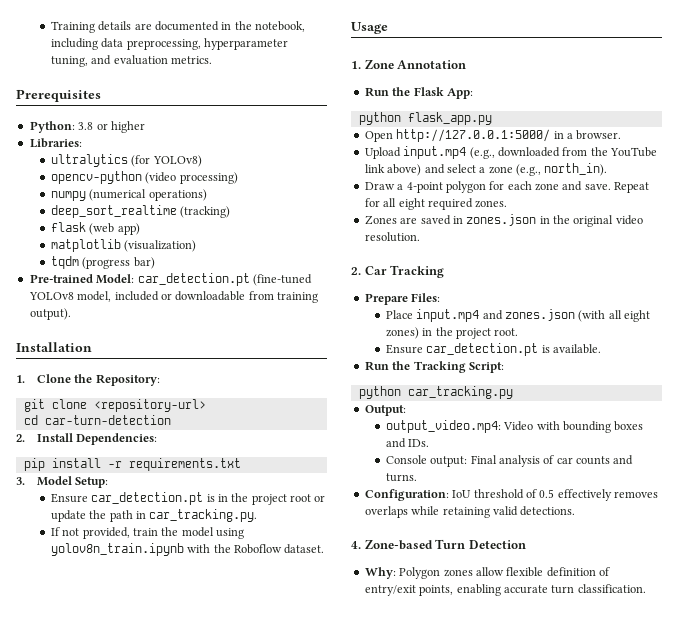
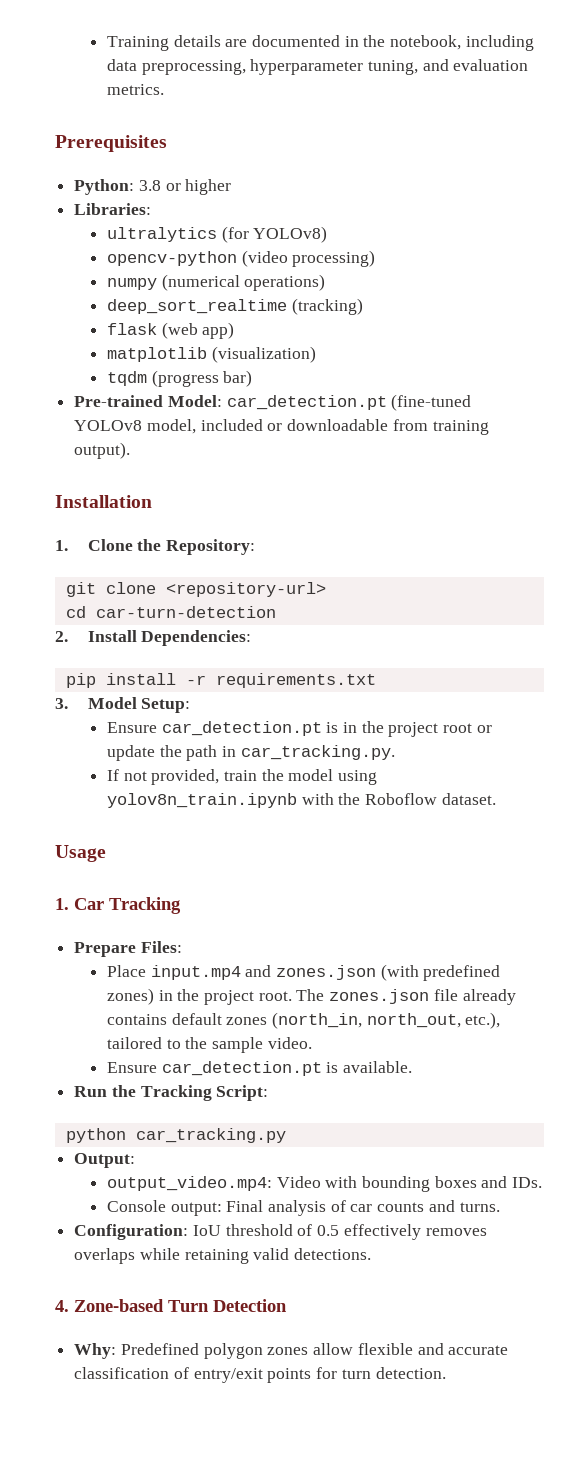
- 1. Zone Annotation
- Run the Flask App:
- python flask_app.py
- Open http://127.0.0.1:5000/ in a browser.
- Upload input.mp4 (e.g., downloaded from the YouTube link above) and select a zone (e.g., north_in).
- Draw a 4-point polygon for each zone and save. Repeat for all eight required zones.
- Zones are saved in zones.json in the original video resolution.
- 2. Car Tracking
+ 1. Car Tracking
- Place input.mp4 and zones.json (with all eight zones) in the project root.
+ Place input.mp4 and zones.json (with predefined zones) in the project root. The zones.json file already contains default zones (north_in, north_out, etc.), tailored to the sample video.
- Why: Polygon zones allow flexible definition of entry/exit points, enabling accurate turn classification.
+ Why: Predefined polygon zones allow flexible and accurate classification of entry/exit points for turn detection.

